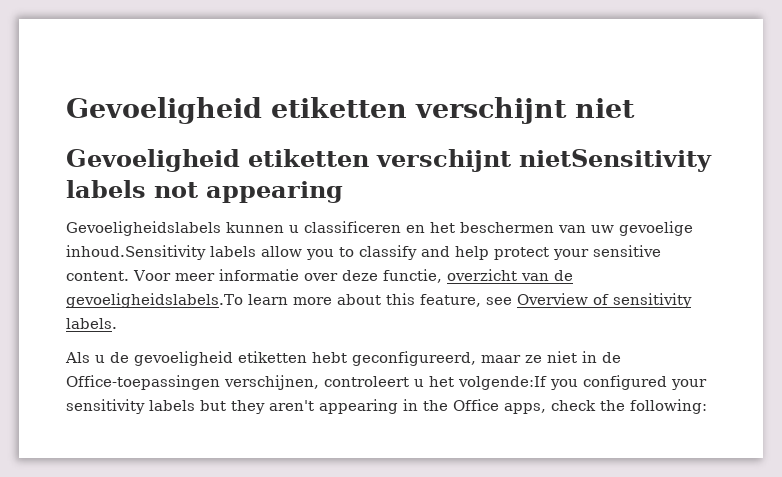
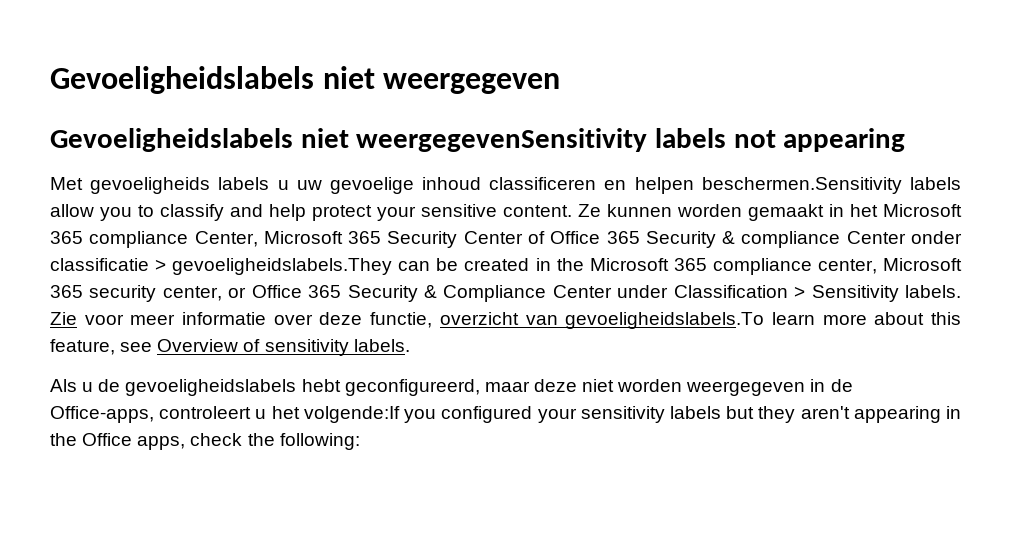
- Gevoeligheid etiketten verschijnt niet
- Gevoeligheid etiketten verschijnt nietSensitivity labels not appearing
- Gevoeligheidslabels kunnen u classificeren en het beschermen van uw gevoelige inhoud.Sensitivity labels allow you to classify and help protect your sensitive content.
+ Gevoeligheidslabels niet weergegeven
+ Gevoeligheidslabels niet weergegevenSensitivity labels not appearing
+ Met gevoeligheids labels u uw gevoelige inhoud classificeren en helpen beschermen.Sensitivity labels allow you to classify and help protect your sensitive content.
- Voor meer informatie over deze functie, overzicht van de gevoeligheidslabels.To learn more about this feature, see Overview of sensitivity labels.
+ Ze kunnen worden gemaakt in het Microsoft 365 compliance Center, Microsoft 365 Security Center of Office 365 Security & compliance Center onder classificatie > gevoeligheidslabels.They can be created in the Microsoft 365 compliance center, Microsoft 365 security center, or Office 365 Security & Compliance Center under Classification > Sensitivity labels. Zie voor meer informatie over deze functie, overzicht van gevoeligheidslabels.To learn more about this feature, see Overview of sensitivity labels.
- Als u de gevoeligheid etiketten hebt geconfigureerd, maar ze niet in de Office-toepassingen verschijnen, controleert u het volgende:If you configured your sensitivity labels but they aren't appearing in the Office apps, check the following:
+ Als u de gevoeligheidslabels hebt geconfigureerd, maar deze niet worden weergegeven in de Office-apps, controleert u het volgende:If you configured your sensitivity labels but they aren't appearing in the Office apps, check the following:

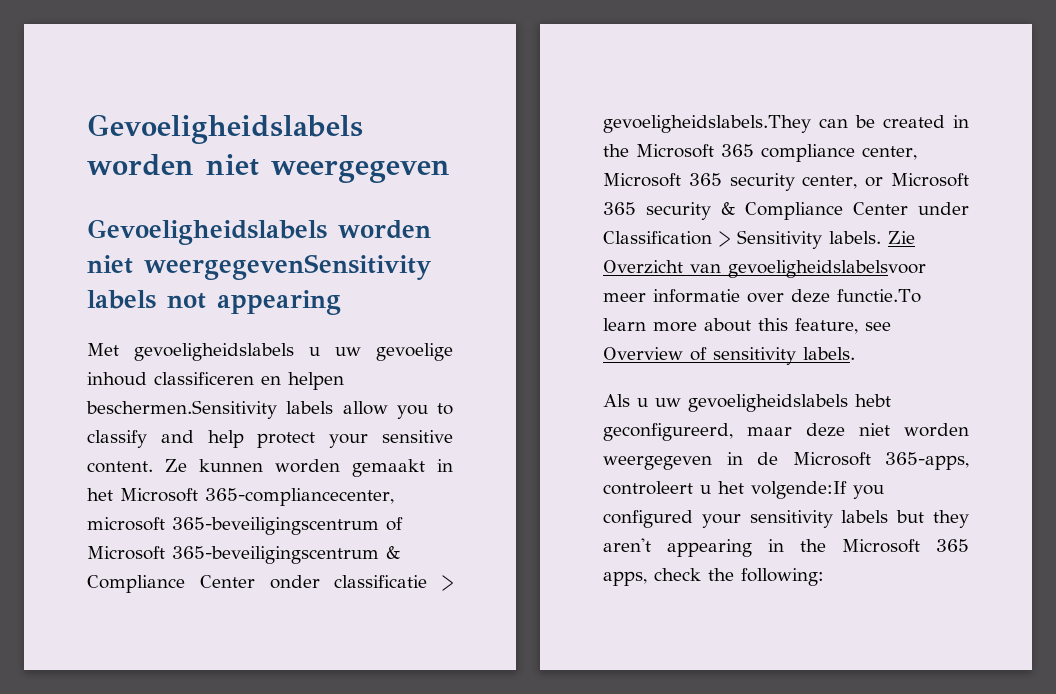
- Gevoeligheidslabels niet weergegeven
+ Gevoeligheidslabels worden niet weergegeven
- Gevoeligheidslabels niet weergegevenSensitivity labels not appearing
+ Gevoeligheidslabels worden niet weergegevenSensitivity labels not appearing
- Met gevoeligheids labels u uw gevoelige inhoud classificeren en helpen beschermen.Sensitivity labels allow you to classify and help protect your sensitive content.
+ Met gevoeligheidslabels u uw gevoelige inhoud classificeren en helpen beschermen.Sensitivity labels allow you to classify and help protect your sensitive content.
- Ze kunnen worden gemaakt in het Microsoft 365 compliance Center, Microsoft 365 Security Center of Office 365 Security & compliance Center onder classificatie > gevoeligheidslabels.They can be created in the Microsoft 365 compliance center, Microsoft 365 security center, or Office 365 Security & Compliance Center under Classification > Sensitivity labels.
+ Ze kunnen worden gemaakt in het Microsoft 365-compliancecenter, microsoft 365-beveiligingscentrum of Microsoft 365-beveiligingscentrum & Compliance Center onder classificatie > gevoeligheidslabels.They can be created in the Microsoft 365 compliance center, Microsoft 365 security center, or Microsoft 365 security & Compliance Center under Classification > Sensitivity labels.
- Zie voor meer informatie over deze functie, overzicht van gevoeligheidslabels.To learn more about this feature, see Overview of sensitivity labels.
+ Zie Overzicht van gevoeligheidslabelsvoor meer informatie over deze functie.To learn more about this feature, see Overview of sensitivity labels.
- Als u de gevoeligheidslabels hebt geconfigureerd, maar deze niet worden weergegeven in de Office-apps, controleert u het volgende:If you configured your sensitivity labels but they aren't appearing in the Office apps, check the following:
+ Als u uw gevoeligheidslabels hebt geconfigureerd, maar deze niet worden weergegeven in de Microsoft 365-apps, controleert u het volgende:If you configured your sensitivity labels but they aren't appearing in the Microsoft 365 apps, check the following:

